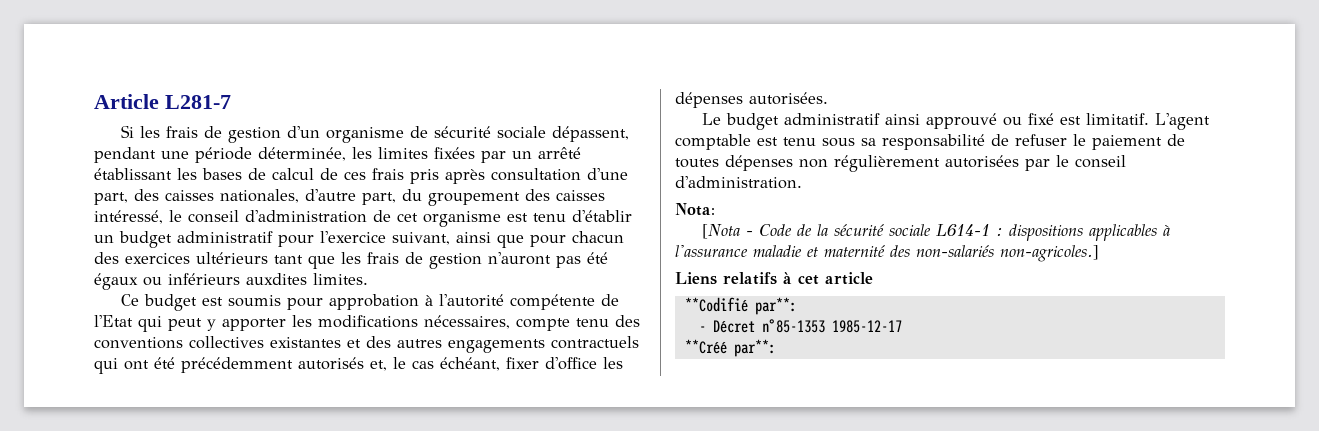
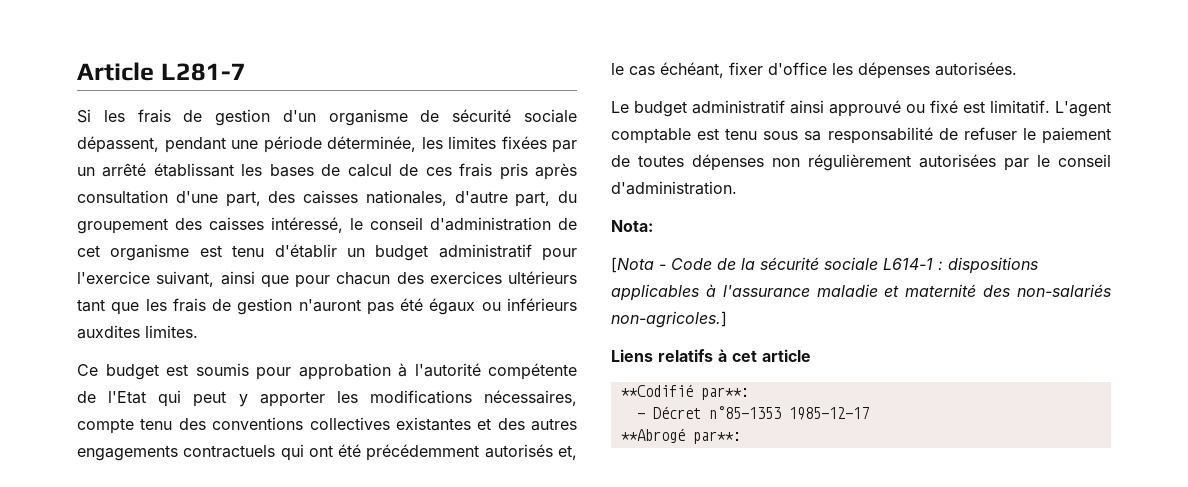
- **Créé par**:
+ **Abrogé par**:

